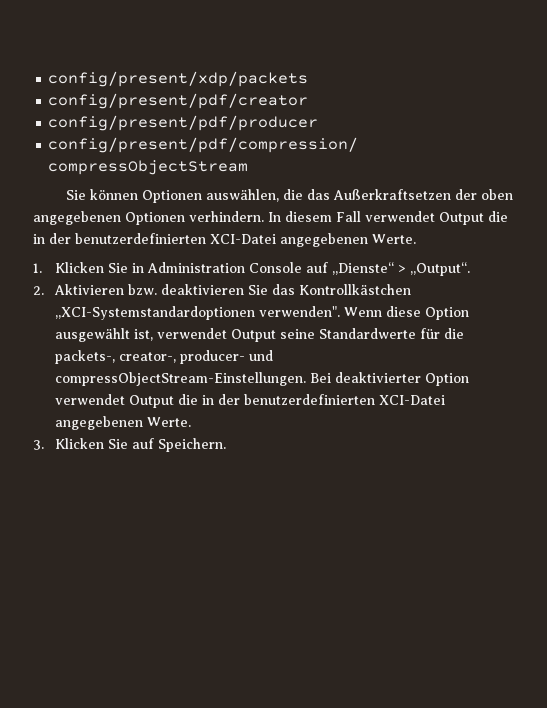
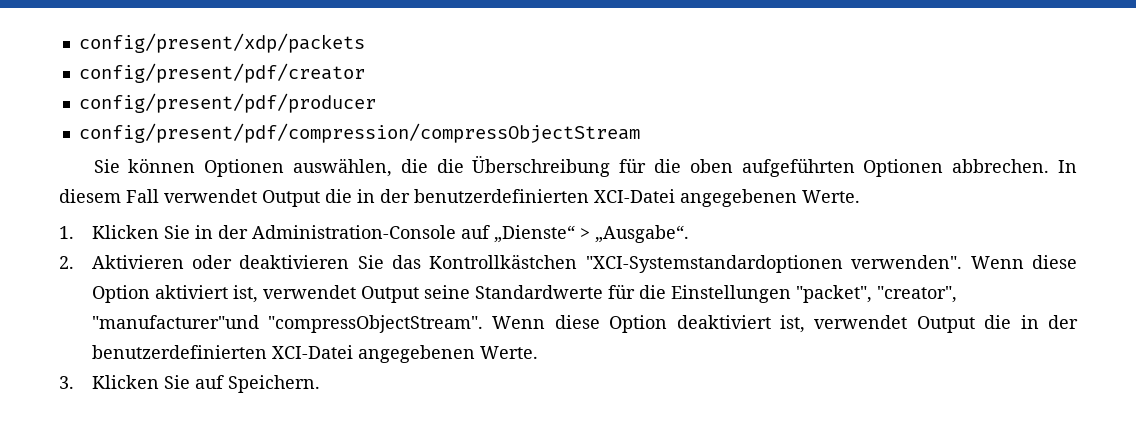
- Sie können Optionen auswählen, die das Außerkraftsetzen der oben angegebenen Optionen verhindern.
+ Sie können Optionen auswählen, die die Überschreibung für die oben aufgeführten Optionen abbrechen.
- 1. Klicken Sie in Administration Console auf „Dienste“ > „Output“.
+ 1. Klicken Sie in der Administration-Console auf „Dienste“ > „Ausgabe“.
- 2. Aktivieren bzw. deaktivieren Sie das Kontrollkästchen „XCI-Systemstandardoptionen verwenden".
+ 2. Aktivieren oder deaktivieren Sie das Kontrollkästchen "XCI-Systemstandardoptionen verwenden".
- Wenn diese Option ausgewählt ist, verwendet Output seine Standardwerte für die packets-, creator-, producer- und compressObjectStream-Einstellungen. Bei deaktivierter Option verwendet Output die in der benutzerdefinierten XCI-Datei angegebenen Werte.
+ Wenn diese Option aktiviert ist, verwendet Output seine Standardwerte für die Einstellungen "packet", "creator", "manufacturer"und "compressObjectStream". Wenn diese Option deaktiviert ist, verwendet Output die in der benutzerdefinierten XCI-Datei angegebenen Werte.

